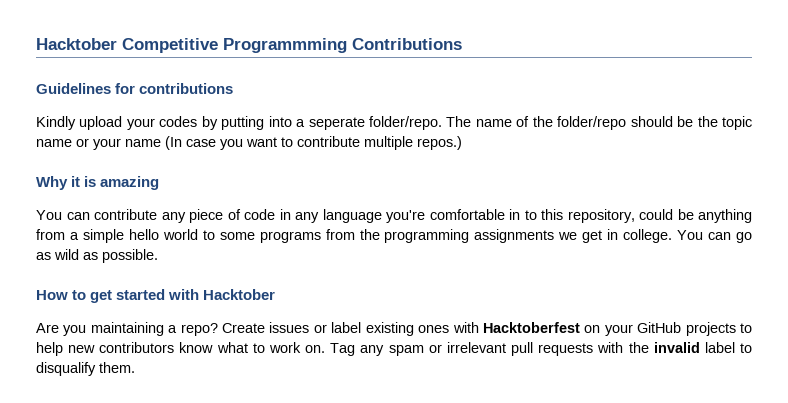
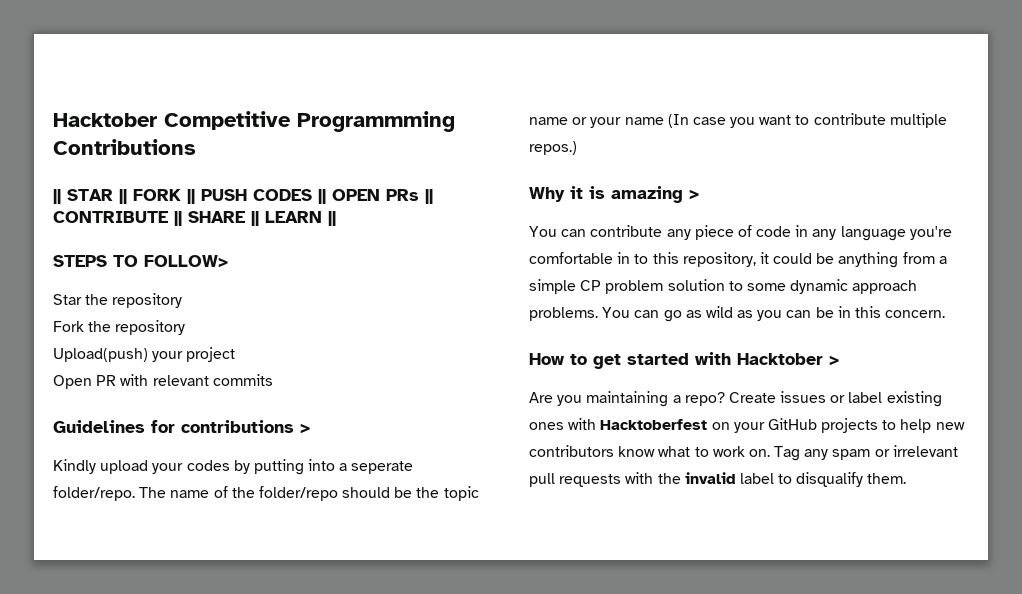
+ || STAR || FORK || PUSH CODES || OPEN PRs || CONTRIBUTE || SHARE || LEARN ||
+ STEPS TO FOLLOW>
+ Star the repository
+ Fork the repository
+ Upload(push) your project
+ Open PR with relevant commits
- Guidelines for contributions
+ Guidelines for contributions >
- Why it is amazing
+ Why it is amazing >
- You can contribute any piece of code in any language you're comfortable in to this repository, could be anything from a simple hello world to some programs from the programming assignments we get in college.
+ You can contribute any piece of code in any language you're comfortable in to this repository, it could be anything from a simple CP problem solution to some dynamic approach problems.
- You can go as wild as possible.
+ You can go as wild as you can be in this concern.
- How to get started with Hacktober
+ How to get started with Hacktober >

